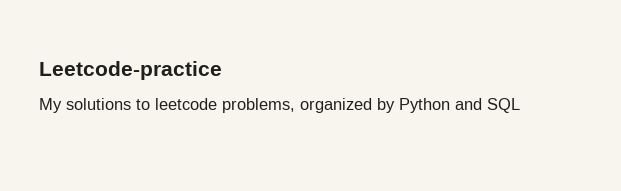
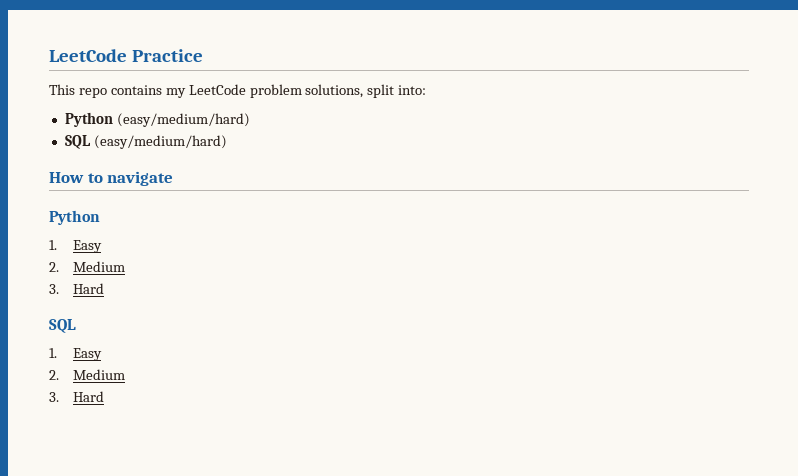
- Leetcode-practice
- My solutions to leetcode problems, organized by Python and SQL
+ LeetCode Practice
+ This repo contains my LeetCode problem solutions, split into:
+ Python (easy/medium/hard)
+ SQL (easy/medium/hard)
+ How to navigate
+ Python
+ 1. Easy
+ 2. Medium
+ 3. Hard
+ SQL
+ 1. Easy
+ 2. Medium
+ 3. Hard

